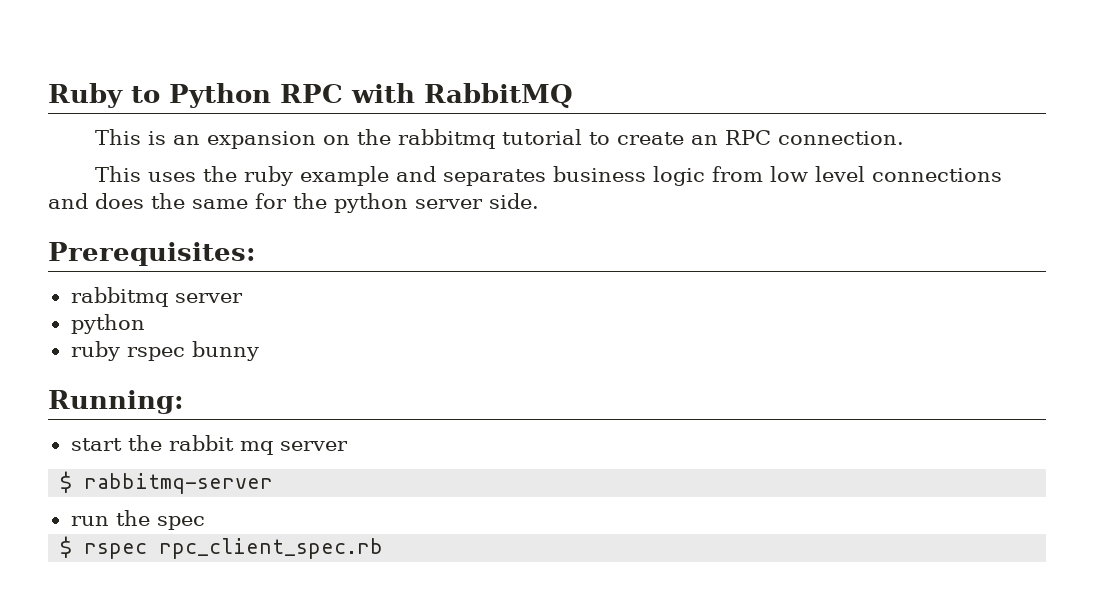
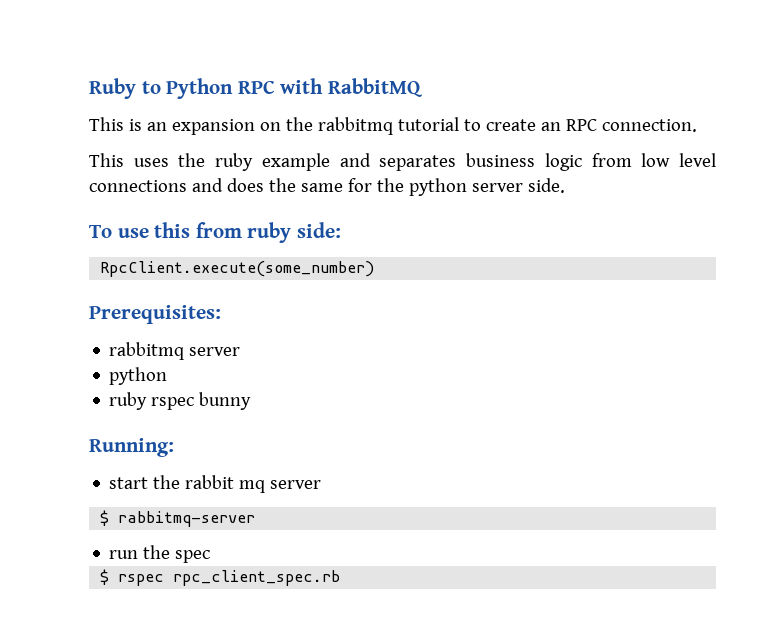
+ To use this from ruby side:
+ RpcClient.execute(some_number)

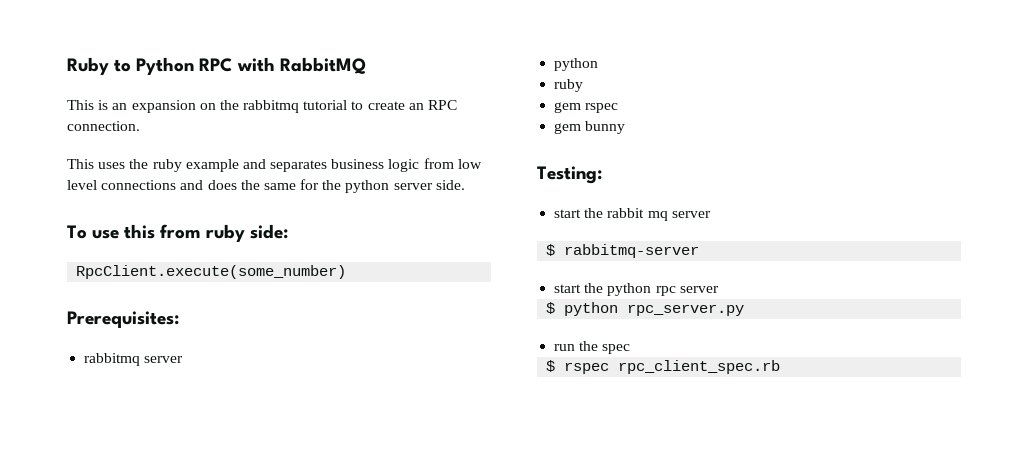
  rabbitmq server
  python
- ruby rspec bunny
+ ruby
+ gem rspec
+ gem bunny
- Running:
+ Testing:
+ start the python rpc server
+ $ python rpc_server.py

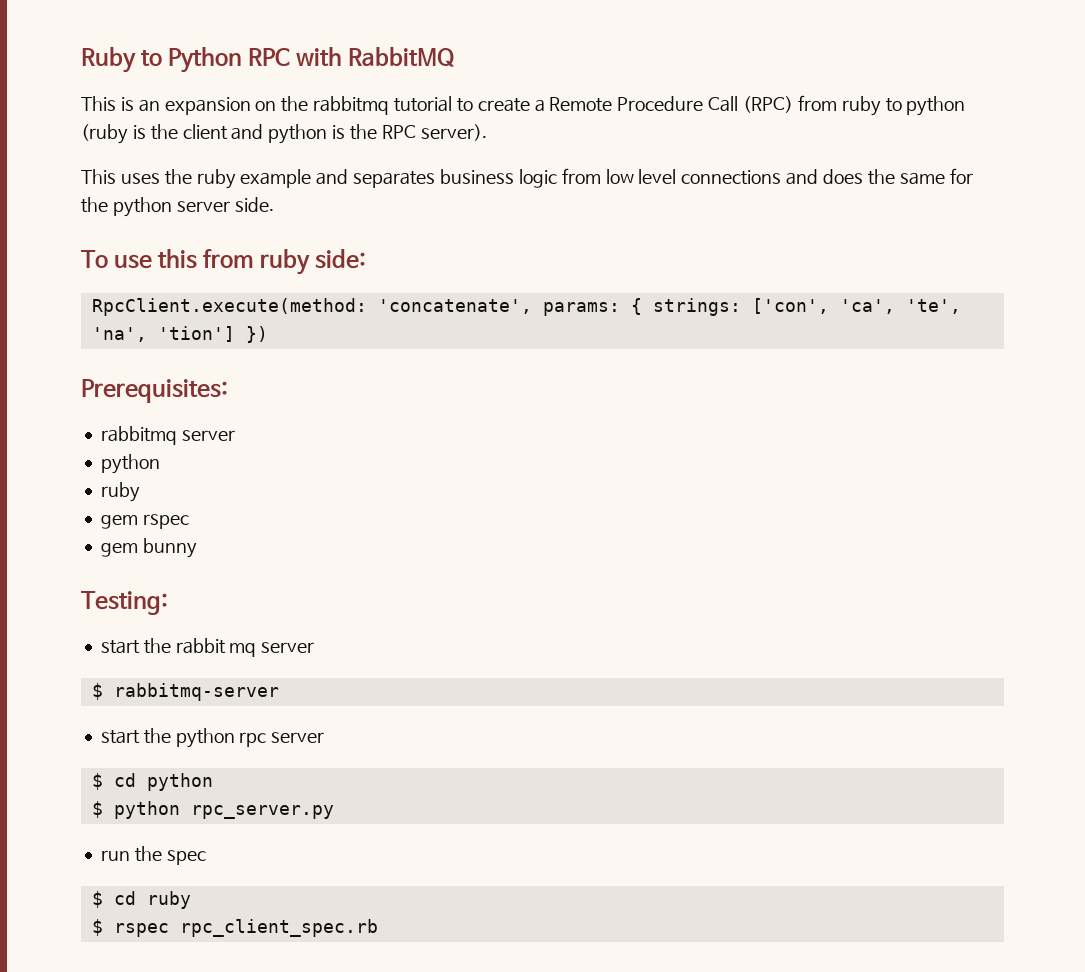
- This is an expansion on the rabbitmq tutorial to create an RPC connection.
+ This is an expansion on the rabbitmq tutorial to create a Remote Procedure Call (RPC) from ruby to python (ruby is the client and python is the RPC server).
- RpcClient.execute(some_number)
+ RpcClient.execute(method: 'concatenate', params: { strings: ['con', 'ca', 'te', 'na', 'tion'] })
+ $ cd python
+ $ cd ruby

